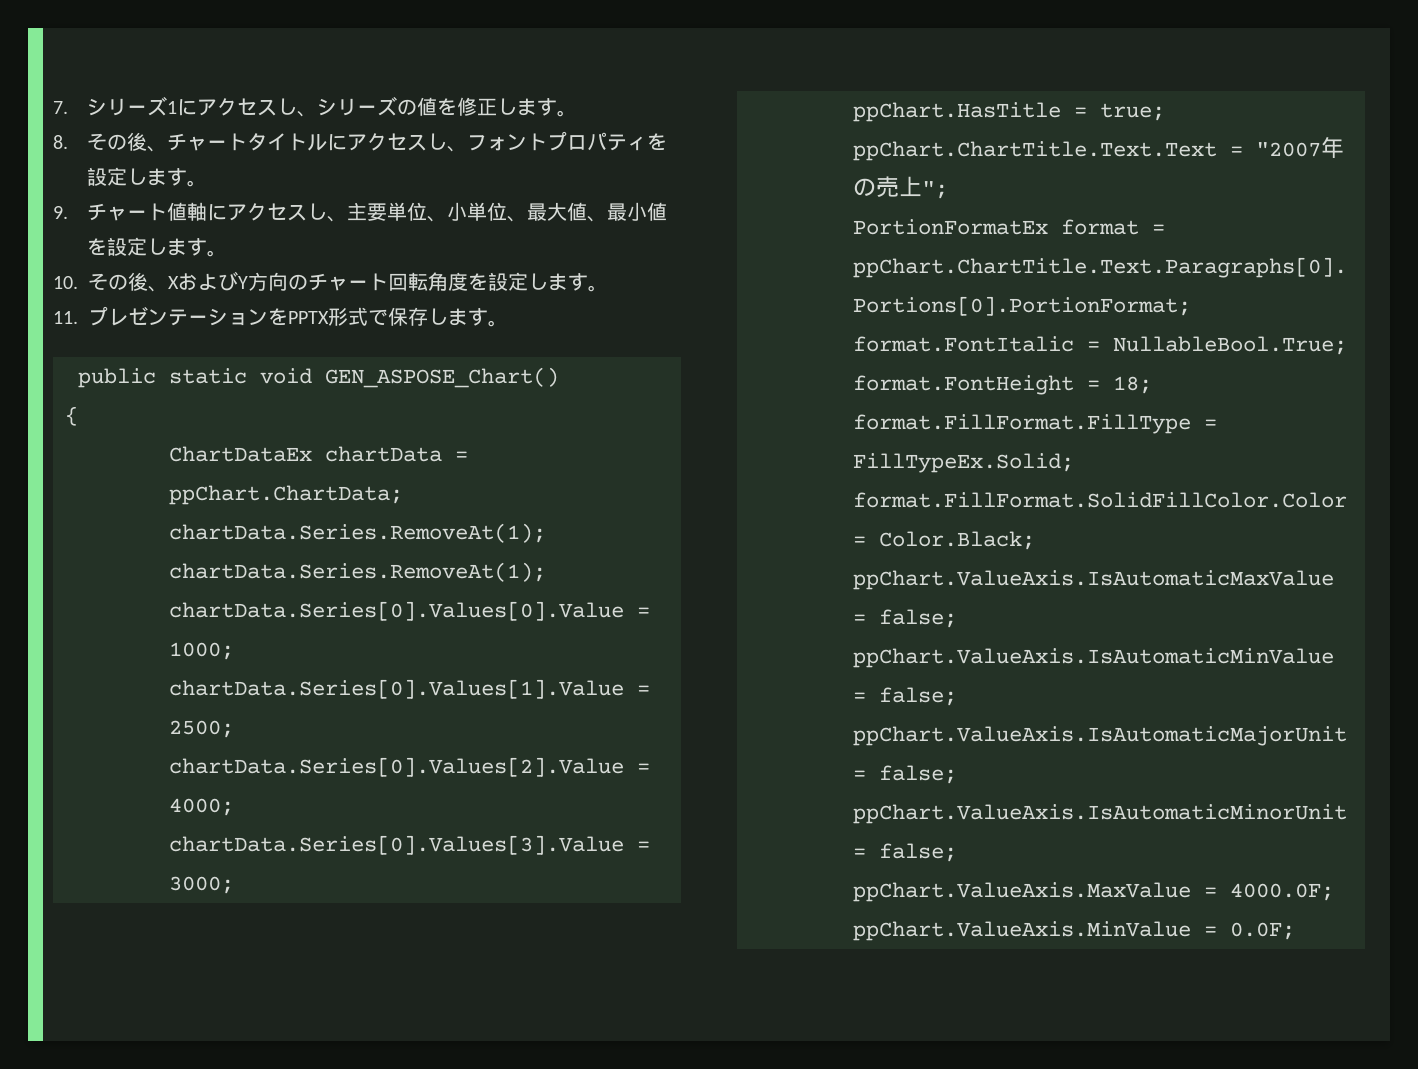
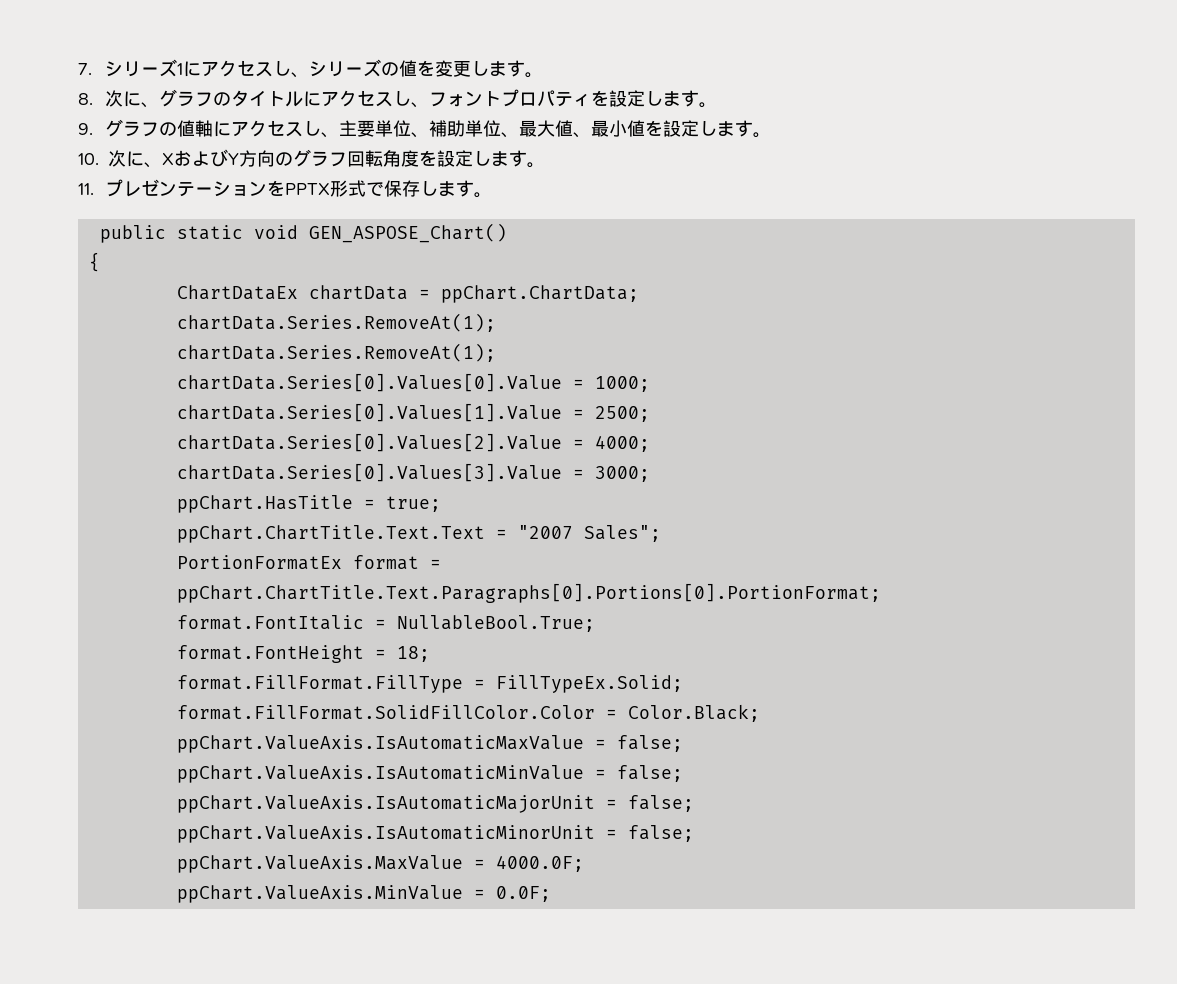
- 7.シリーズ1にアクセスし、シリーズの値を修正します。
+ 7.シリーズ1にアクセスし、シリーズの値を変更します。
- 8.その後、チャートタイトルにアクセスし、フォントプロパティを設定します。
+ 8.次に、グラフのタイトルにアクセスし、フォントプロパティを設定します。
- 9.チャート値軸にアクセスし、主要単位、小単位、最大値、最小値を設定します。
+ 9.グラフの値軸にアクセスし、主要単位、補助単位、最大値、最小値を設定します。
- 10.その後、XおよびY方向のチャート回転角度を設定します。
+ 10.次に、XおよびY方向のグラフ回転角度を設定します。
- ppChart.ChartTitle.Text.Text = "2007年の売上";
+ ppChart.ChartTitle.Text.Text = "2007 Sales";

